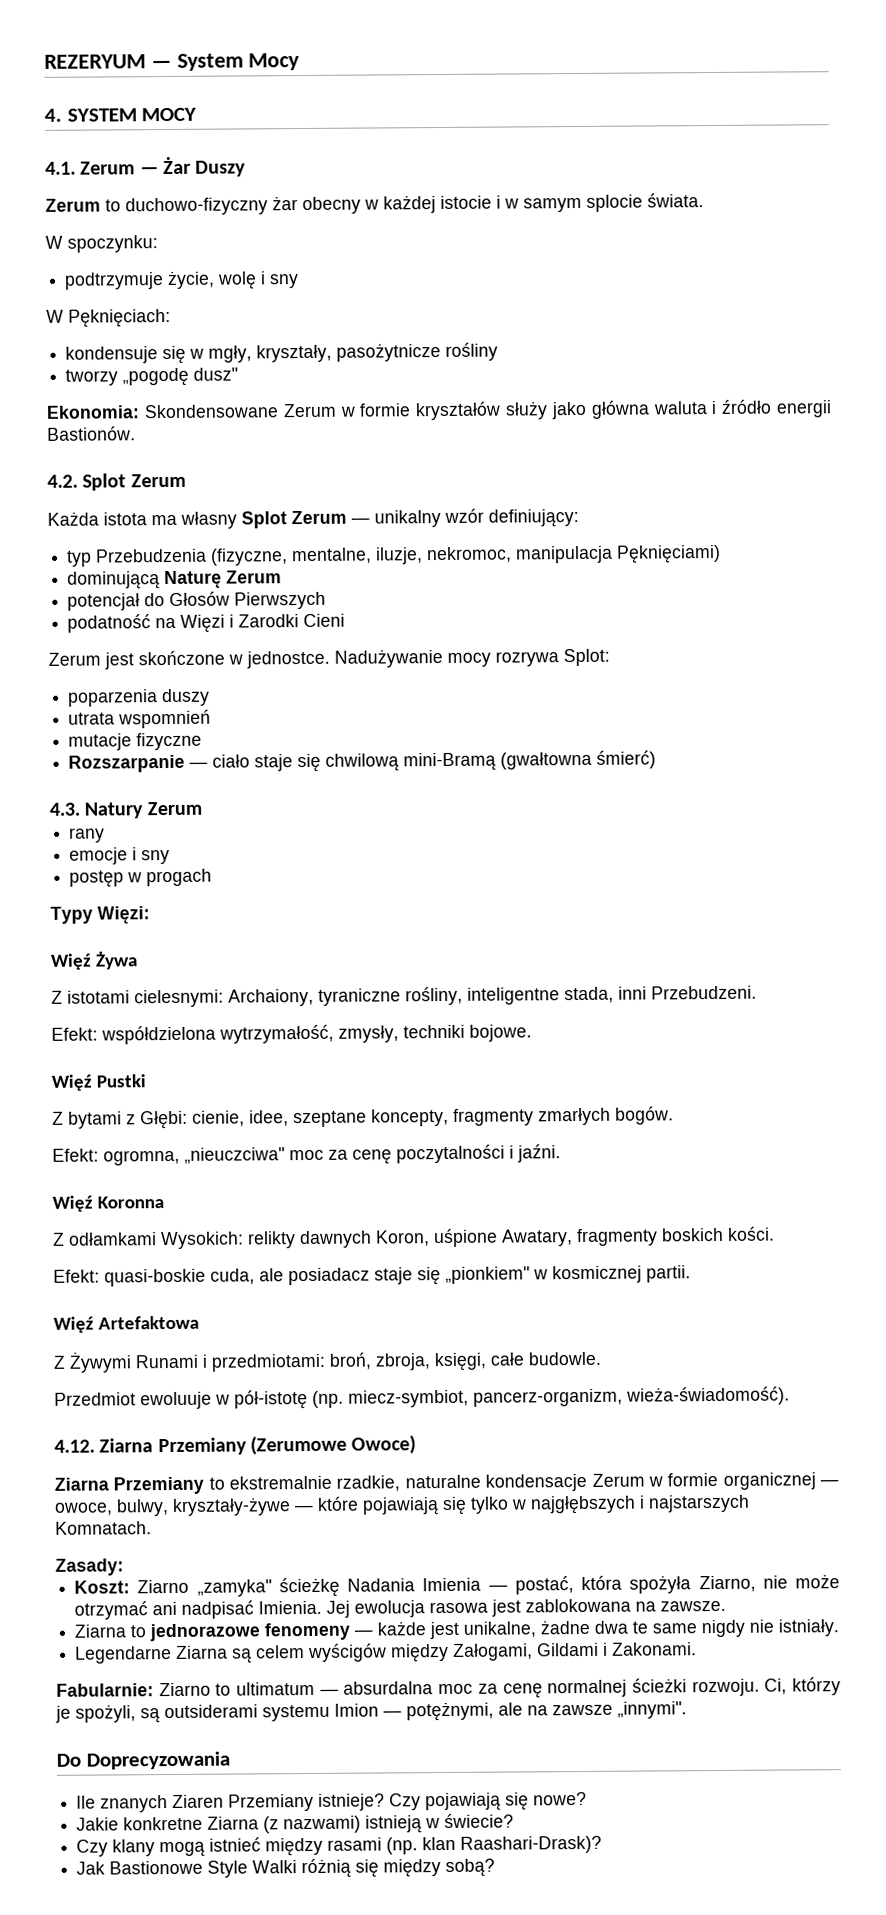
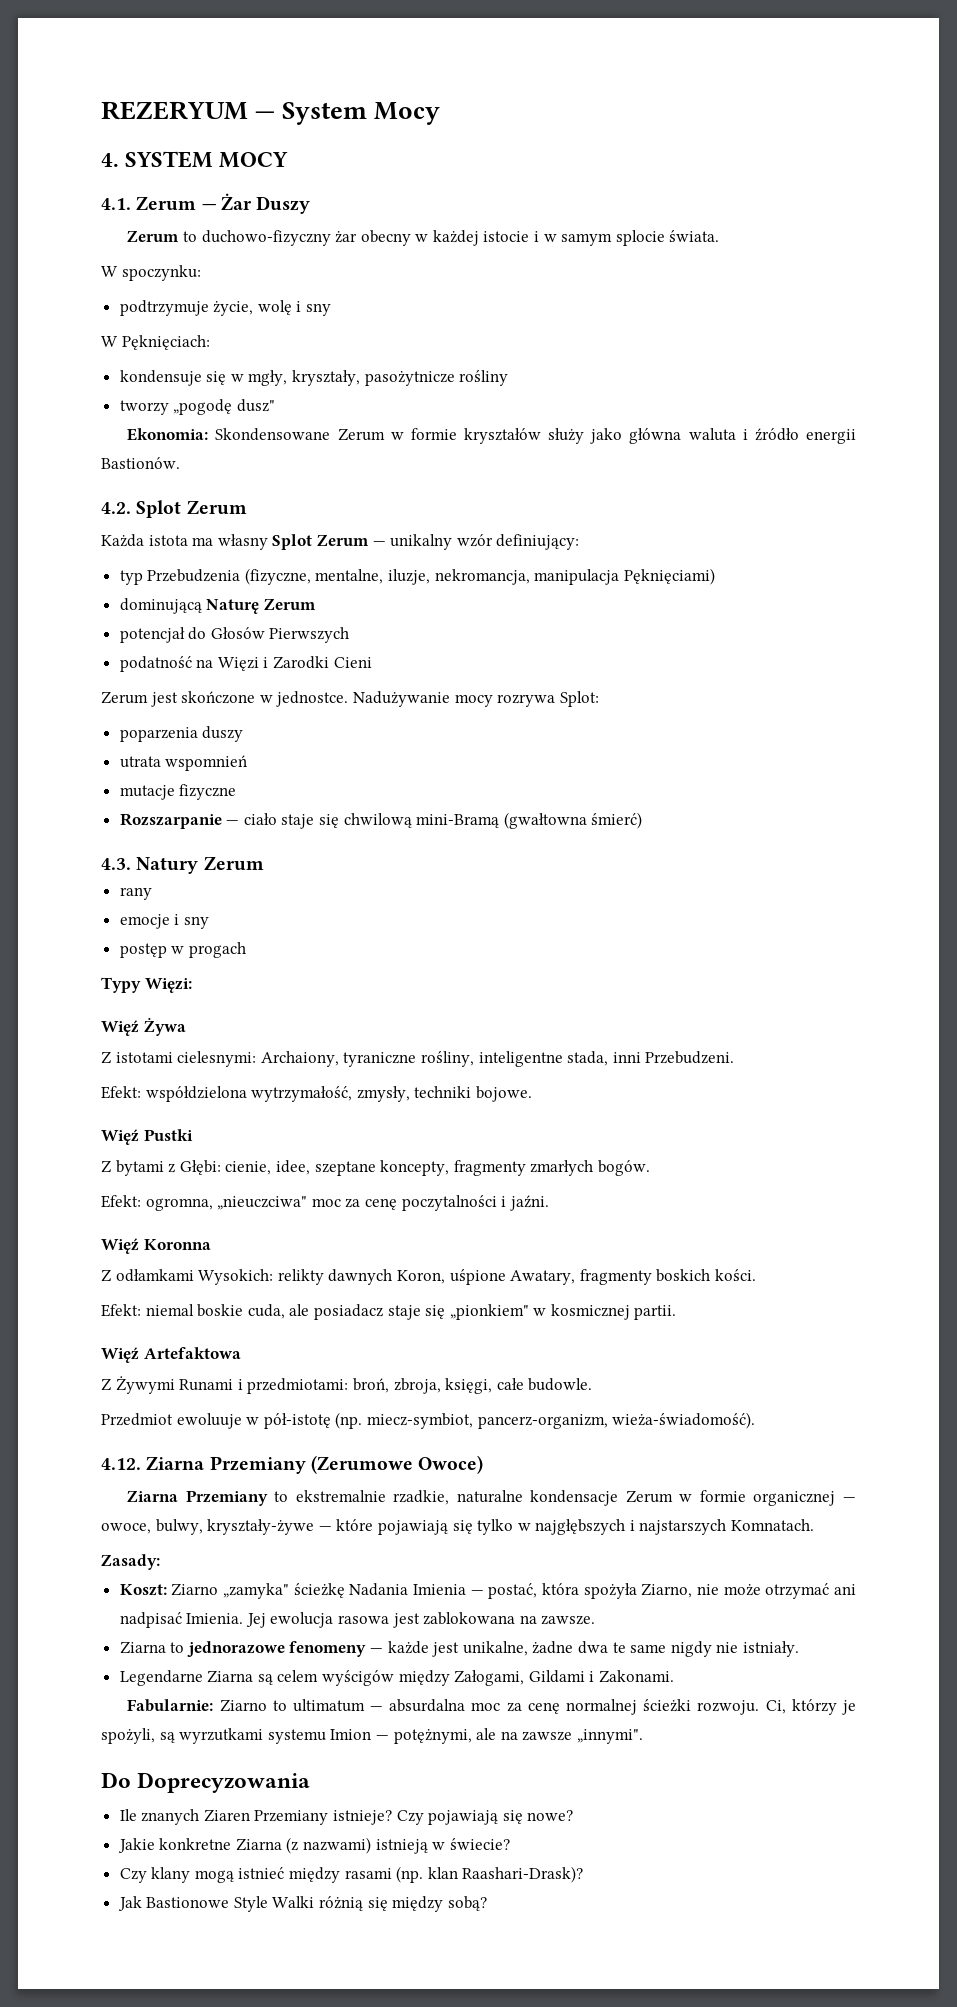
- typ Przebudzenia (fizyczne, mentalne, iluzje, nekromoc, manipulacja Pęknięciami)
+ typ Przebudzenia (fizyczne, mentalne, iluzje, nekromancja, manipulacja Pęknięciami)
- Efekt: quasi-boskie cuda, ale posiadacz staje się „pionkiem" w kosmicznej partii.
+ Efekt: niemal boskie cuda, ale posiadacz staje się „pionkiem" w kosmicznej partii.
- Ci, którzy je spożyli, są outsiderami systemu Imion — potężnymi, ale na zawsze „innymi".
+ Ci, którzy je spożyli, są wyrzutkami systemu Imion — potężnymi, ale na zawsze „innymi".

